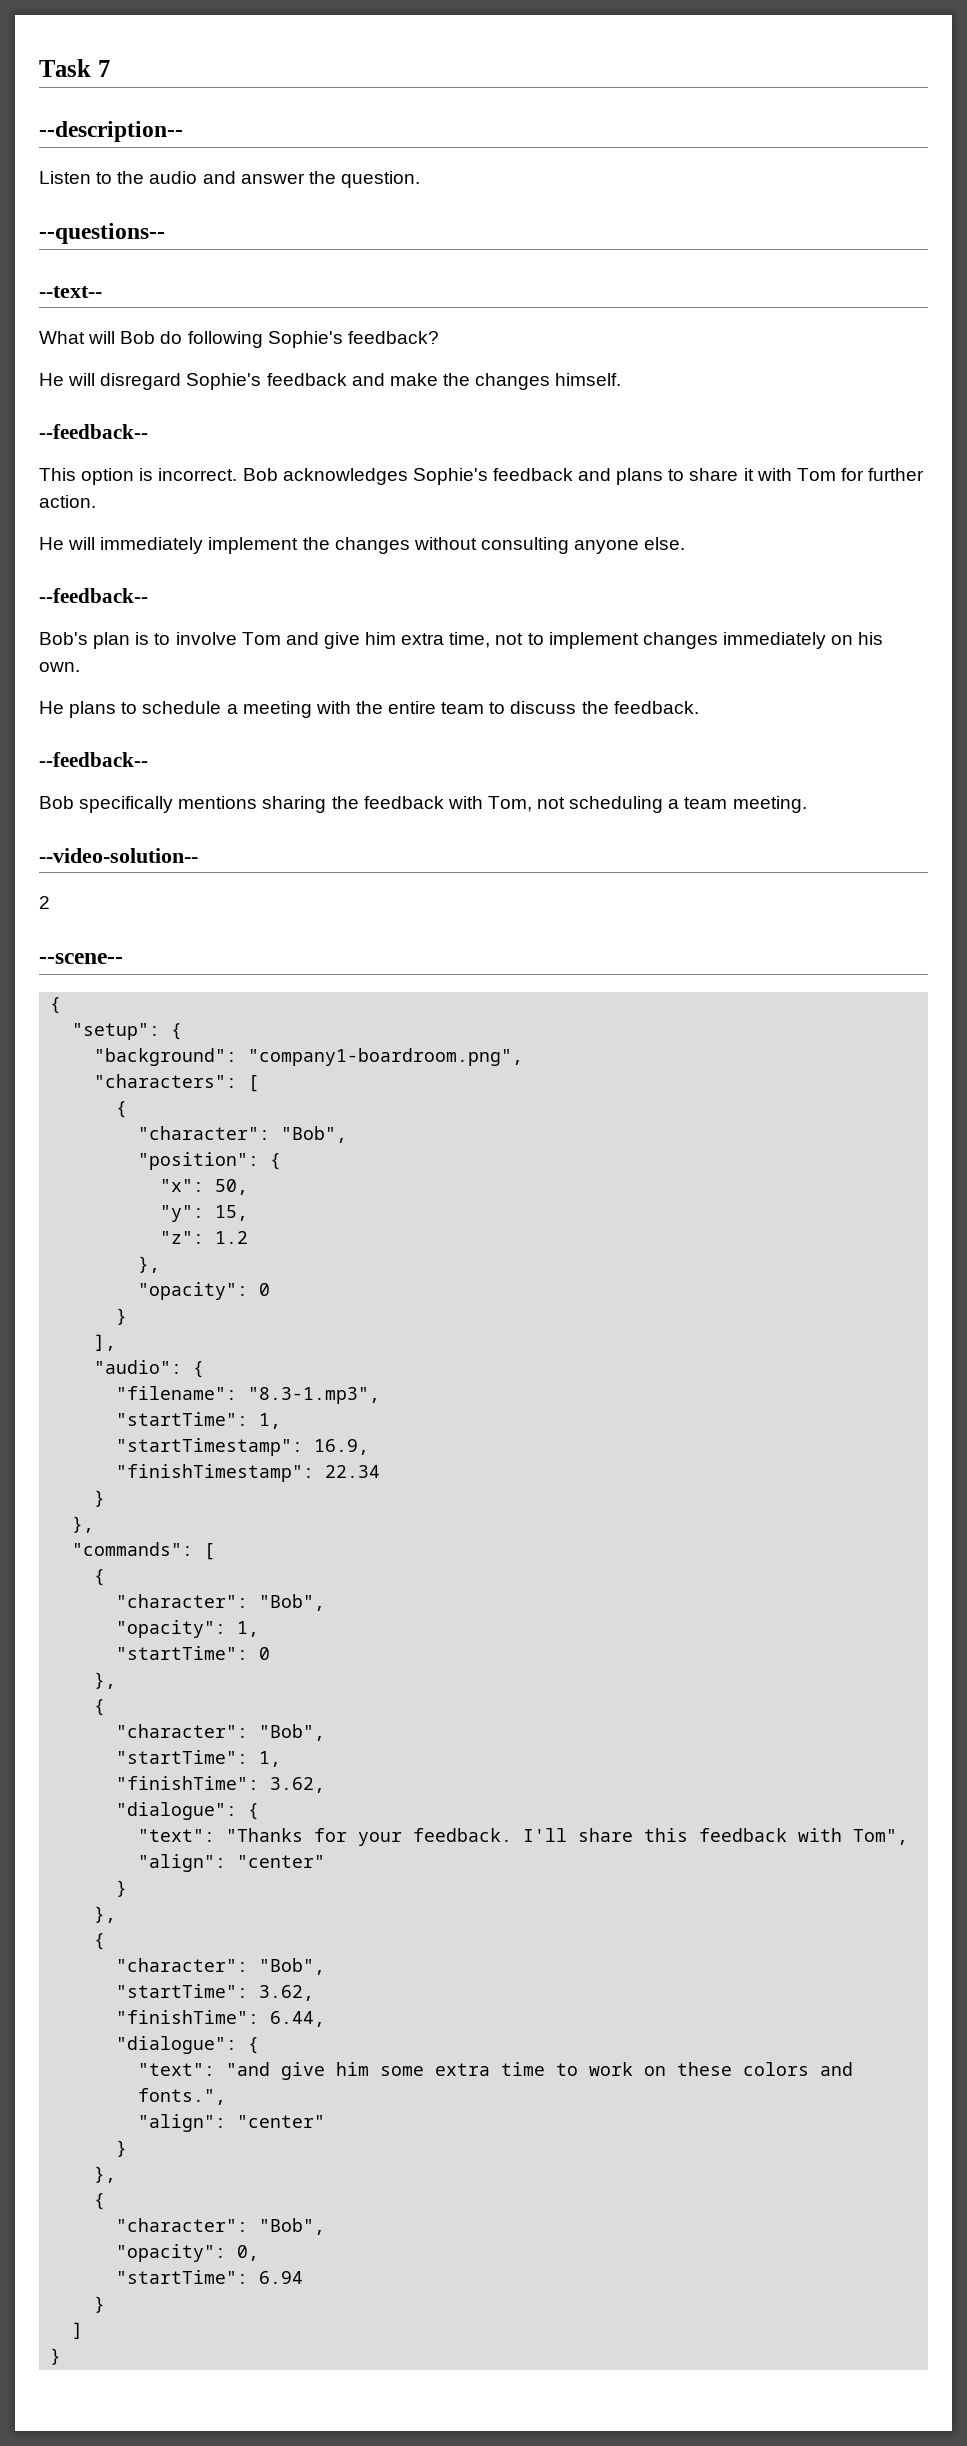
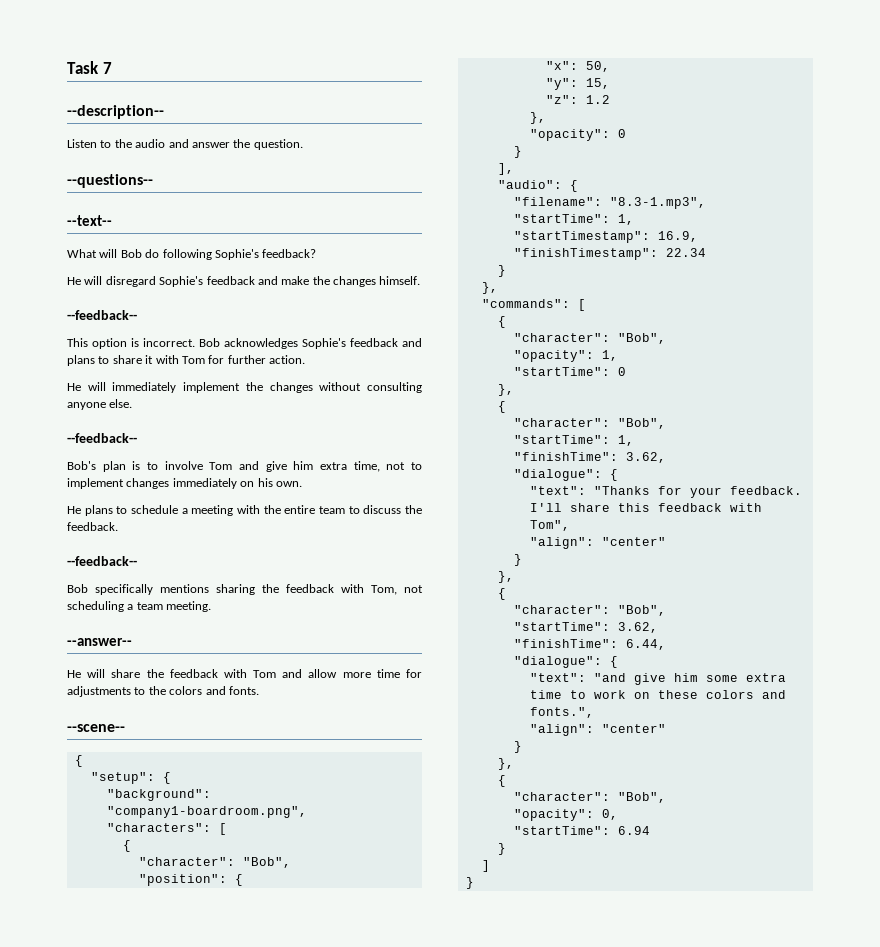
- --video-solution--
- 2
+ --answer--
+ He will share the feedback with Tom and allow more time for adjustments to the colors and fonts.

